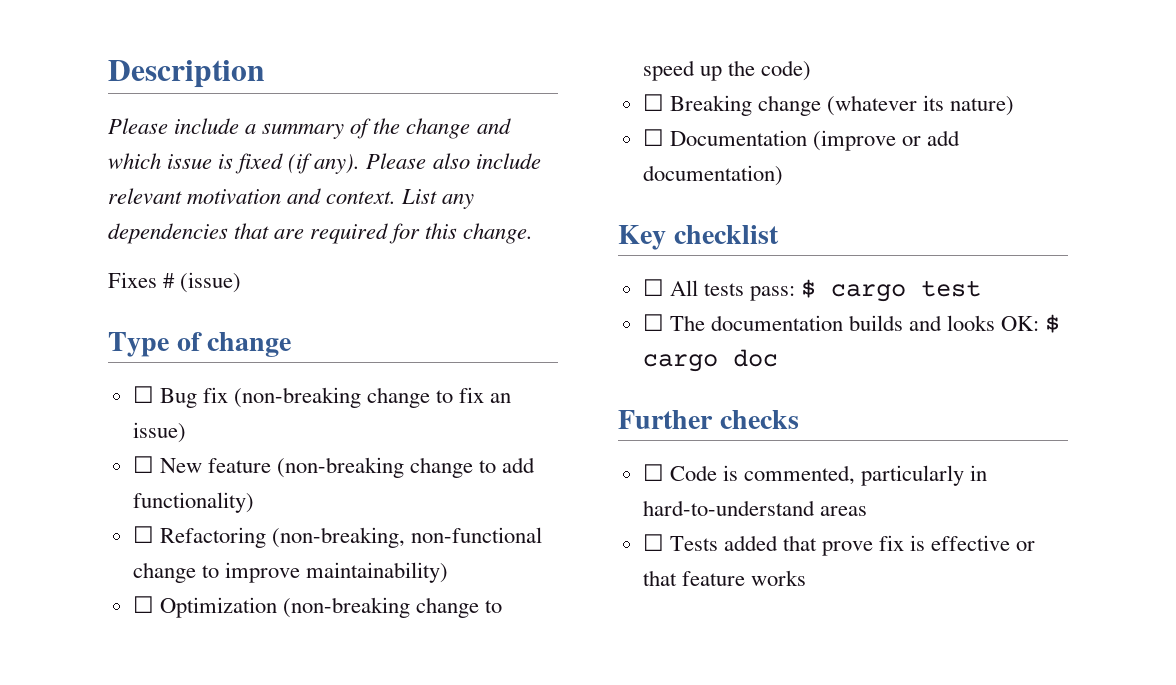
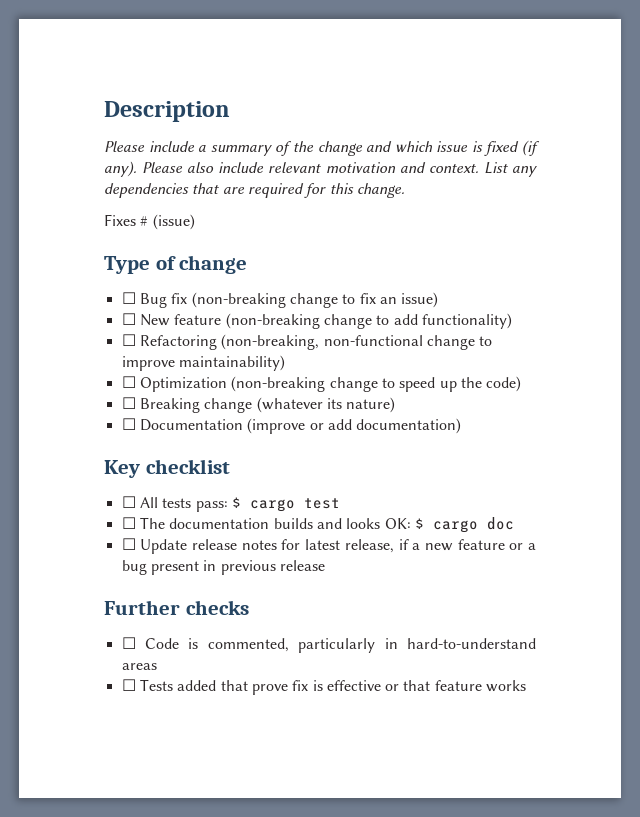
+ ☐ Update release notes for latest release, if a new feature or a bug present in previous release

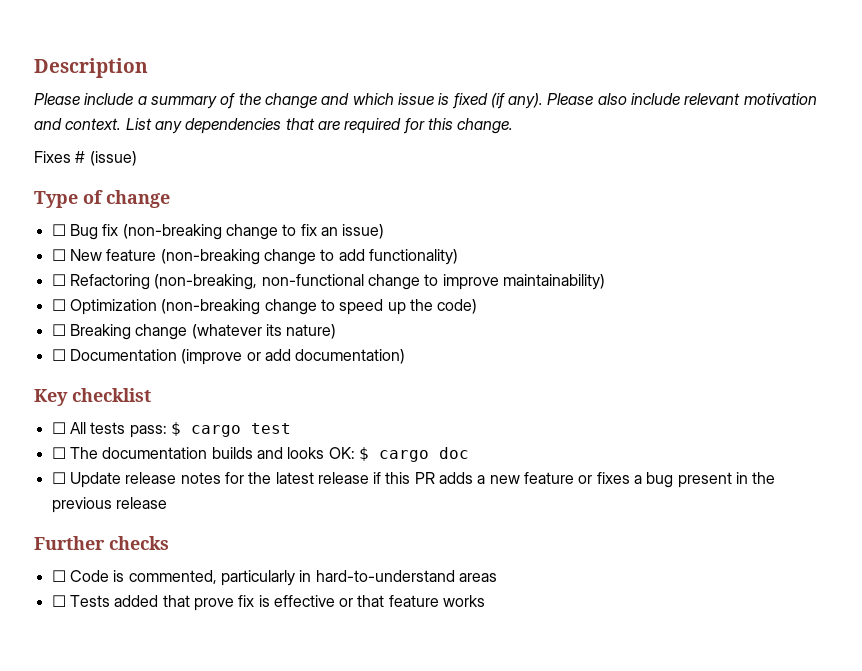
- ☐ Update release notes for latest release, if a new feature or a bug present in previous release
+ ☐ Update release notes for the latest release if this PR adds a new feature or fixes a bug present in the previous release

